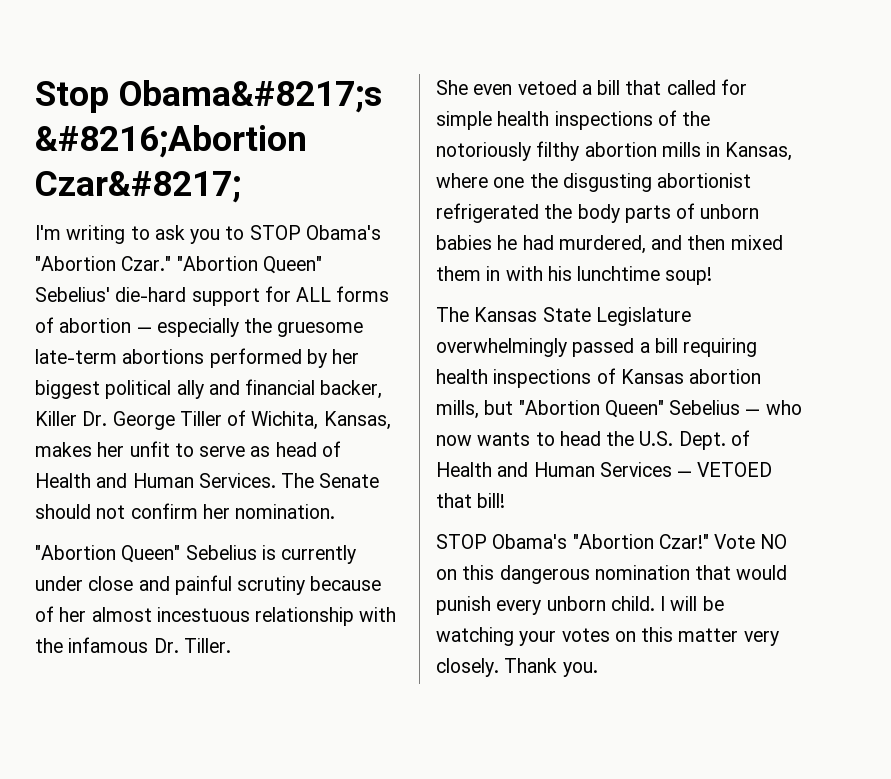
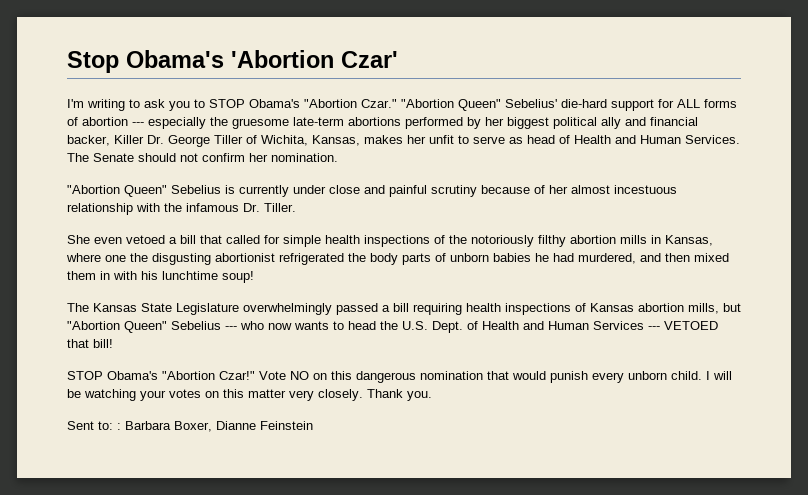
- Stop Obama&#8217;s &#8216;Abortion Czar&#8217;
+ Stop Obama's 'Abortion Czar'
- "Abortion Queen" Sebelius' die-hard support for ALL forms of abortion — especially the gruesome late-term abortions performed by her biggest political ally and financial backer, Killer Dr. George Tiller of Wichita, Kansas, makes her unfit to serve as head of Health and Human Services.
+ "Abortion Queen" Sebelius' die-hard support for ALL forms of abortion --- especially the gruesome late-term abortions performed by her biggest political ally and financial backer, Killer Dr. George Tiller of Wichita, Kansas, makes her unfit to serve as head of Health and Human Services.
- The Kansas State Legislature overwhelmingly passed a bill requiring health inspections of Kansas abortion mills, but "Abortion Queen" Sebelius — who now wants to head the U.S. Dept. of Health and Human Services — VETOED that bill!
+ The Kansas State Legislature overwhelmingly passed a bill requiring health inspections of Kansas abortion mills, but "Abortion Queen" Sebelius --- who now wants to head the U.S. Dept. of Health and Human Services --- VETOED that bill!
+ Sent to: : Barbara Boxer, Dianne Feinstein

